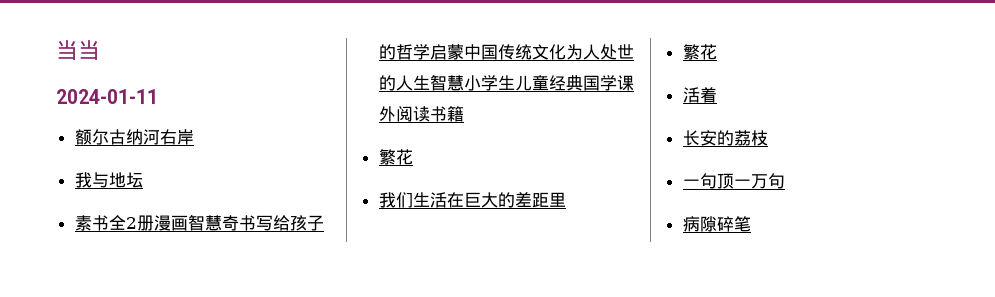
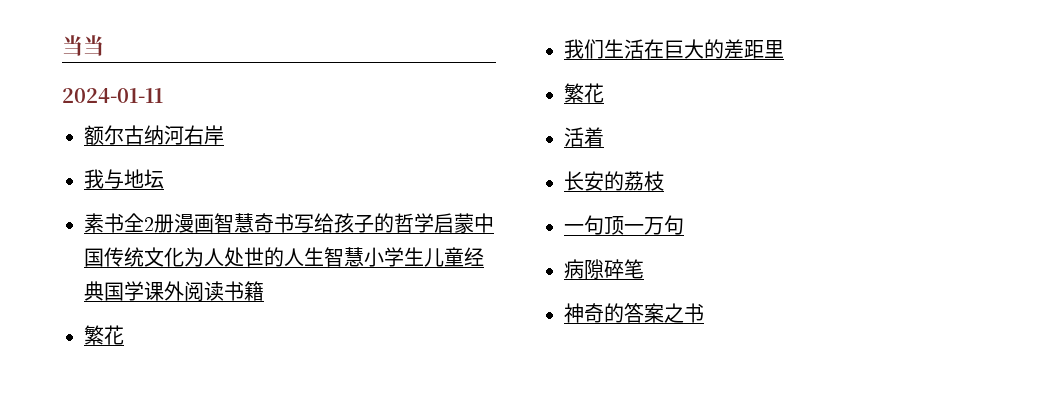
+ 神奇的答案之书

